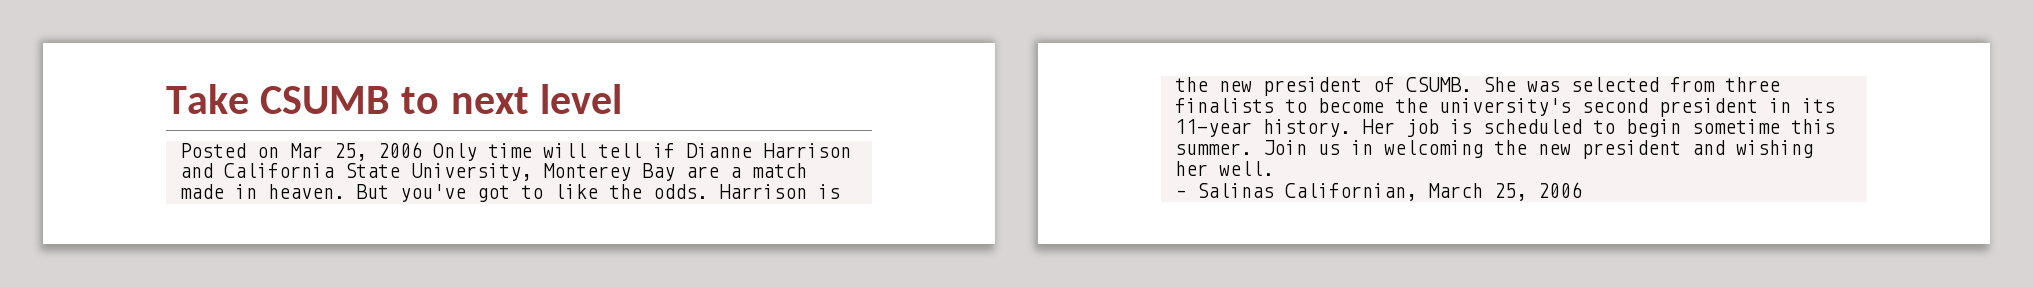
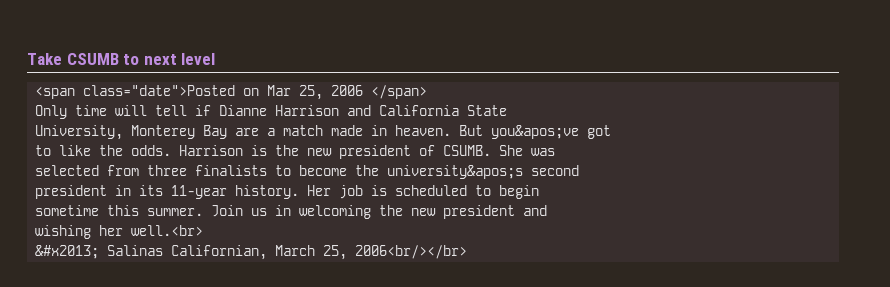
- Posted on Mar 25, 2006 Only time will tell if Dianne Harrison and California State University, Monterey Bay are a match made in heaven.
+ <span class="date">Posted on Mar 25, 2006 </span>
+ Only time will tell if Dianne Harrison and California State
+ University, Monterey Bay are a match made in heaven.
- But you've got to like the odds.
+ But you&apos;ve got
+ to like the odds.
- She was selected from three finalists to become the university's second president in its 11-year history.
+ She was
+ selected from three finalists to become the university&apos;s second
+ president in its 11-year history.
- Her job is scheduled to begin sometime this summer.
+ Her job is scheduled to begin
+ sometime this summer.
- Join us in welcoming the new president and wishing her well.
- – Salinas Californian, March 25, 2006
+ Join us in welcoming the new president and
+ wishing her well.<br>
+ &#x2013; Salinas Californian, March 25, 2006<br/></br>

